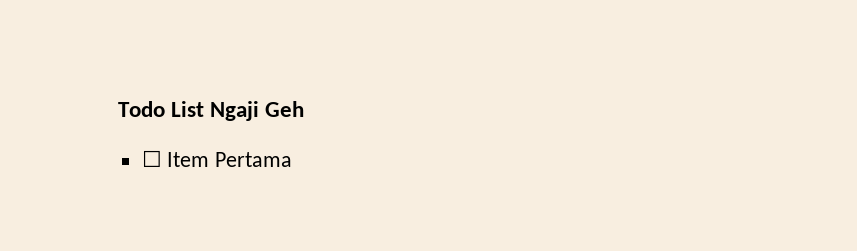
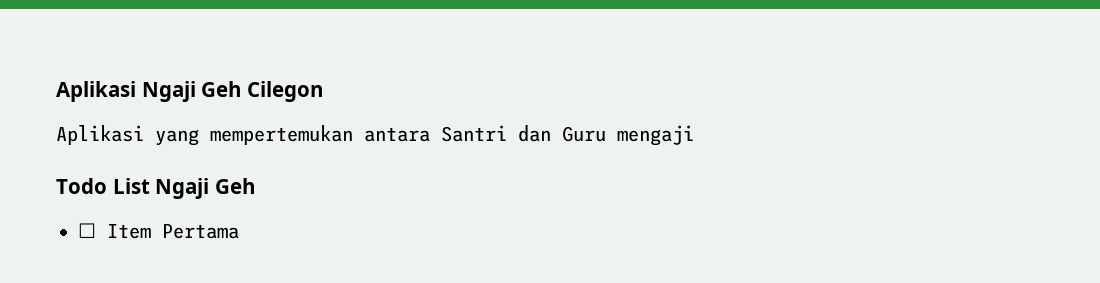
+ Aplikasi Ngaji Geh Cilegon
+ Aplikasi yang mempertemukan antara Santri dan Guru mengaji

